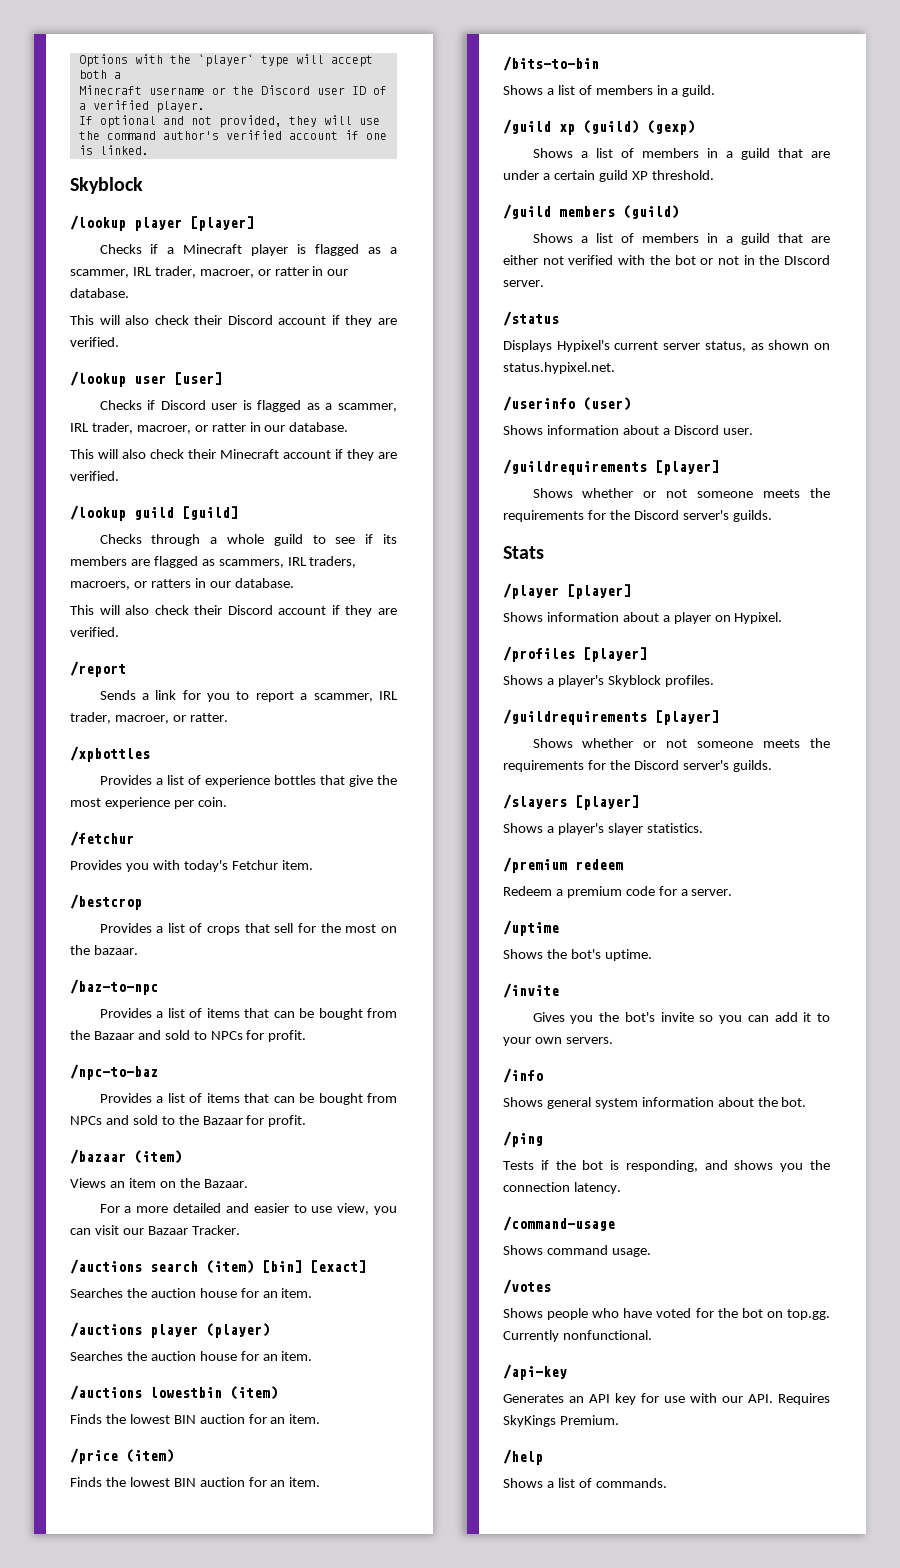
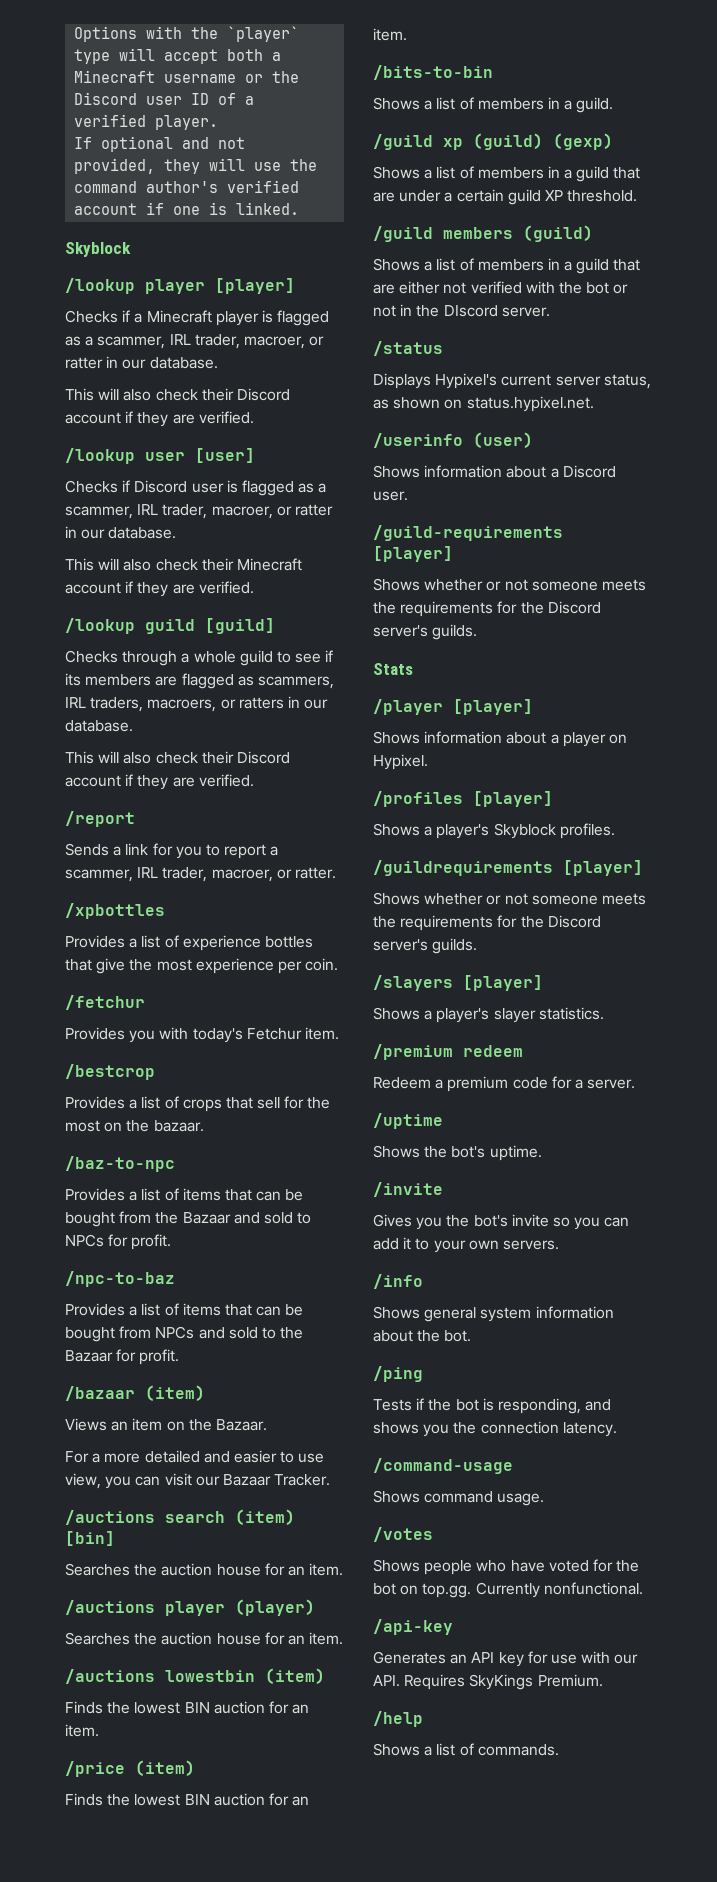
- /auctions search (item) [bin] [exact]
+ /auctions search (item) [bin]
  Shows information about a Discord user.
- /guildrequirements [player]
+ /guild-requirements [player]

